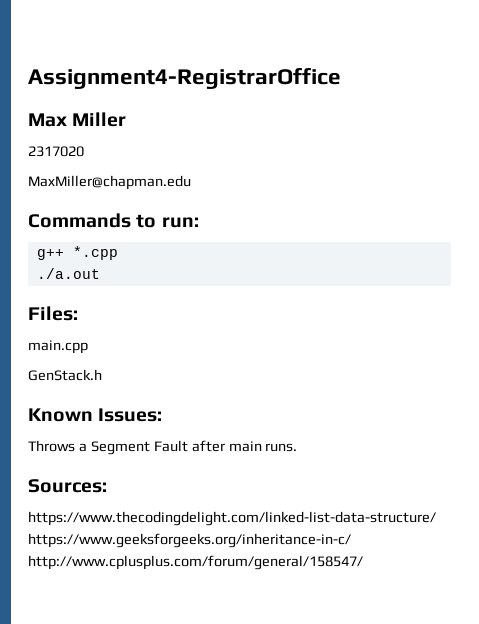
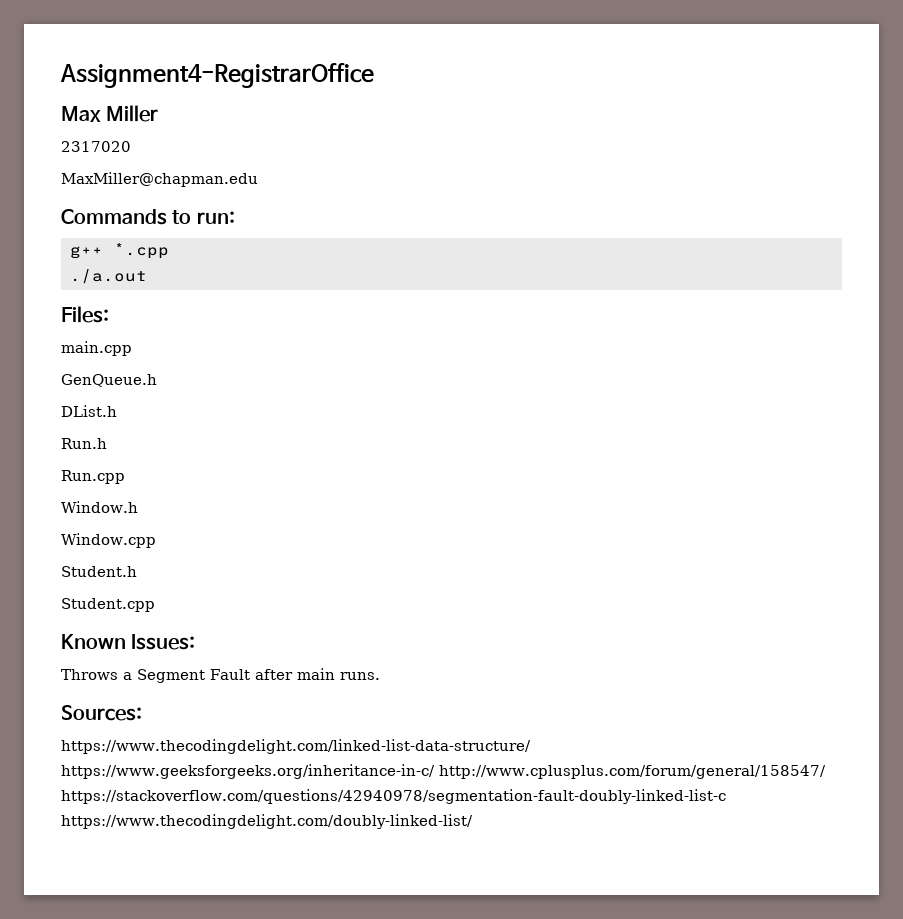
- GenStack.h
+ GenQueue.h
+ DList.h
+ Run.h
+ Run.cpp
+ Window.h
+ Window.cpp
+ Student.h
+ Student.cpp
- https://www.thecodingdelight.com/linked-list-data-structure/ https://www.geeksforgeeks.org/inheritance-in-c/ http://www.cplusplus.com/forum/general/158547/
+ https://www.thecodingdelight.com/linked-list-data-structure/ https://www.geeksforgeeks.org/inheritance-in-c/ http://www.cplusplus.com/forum/general/158547/ https://stackoverflow.com/questions/42940978/segmentation-fault-doubly-linked-list-c https://www.thecodingdelight.com/doubly-linked-list/

